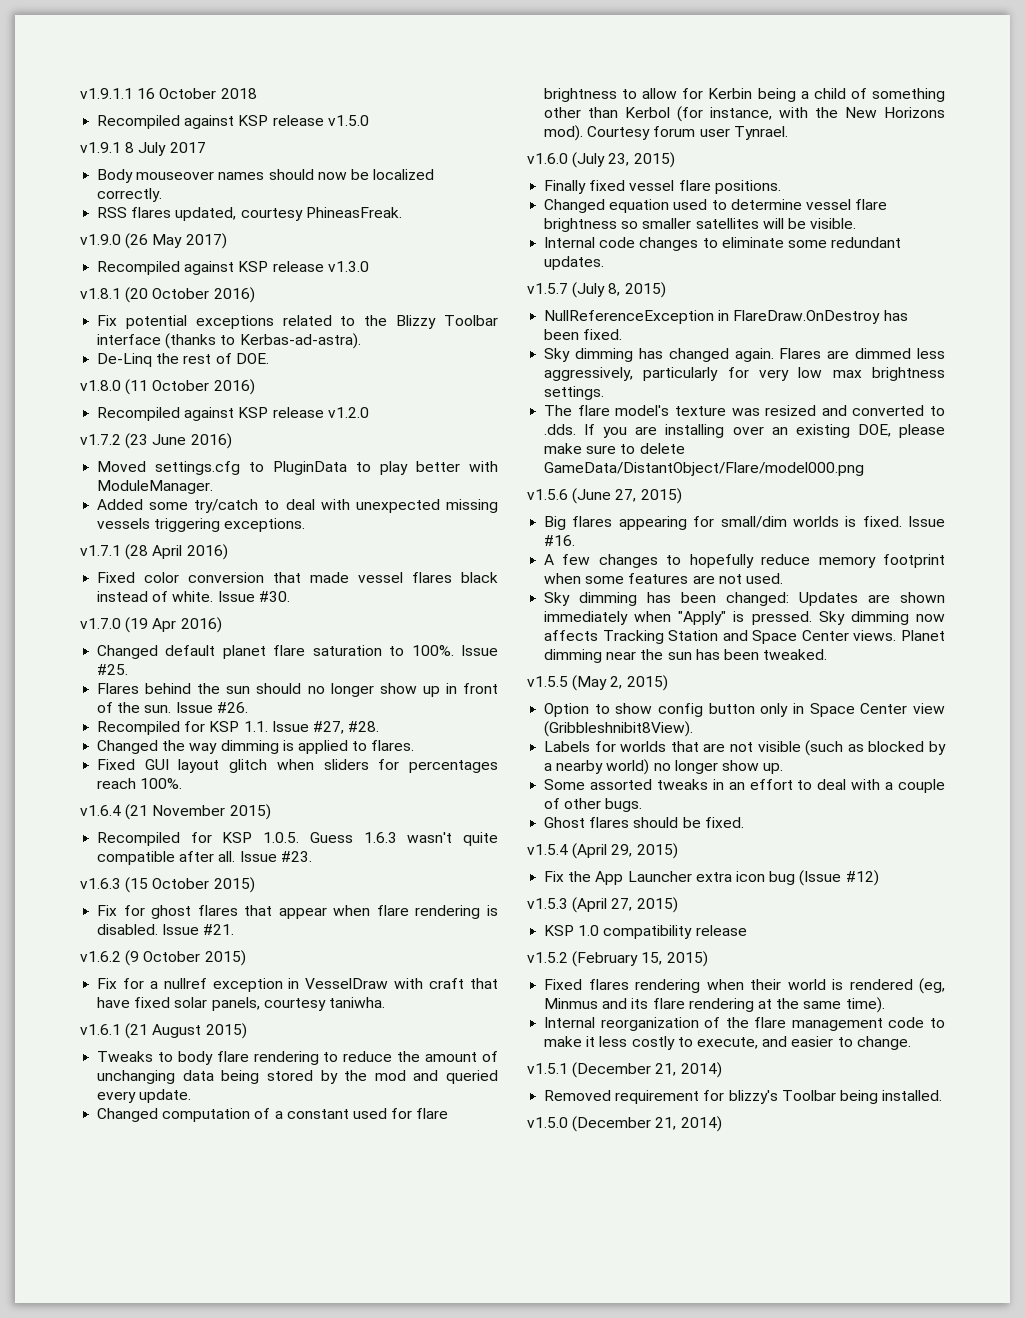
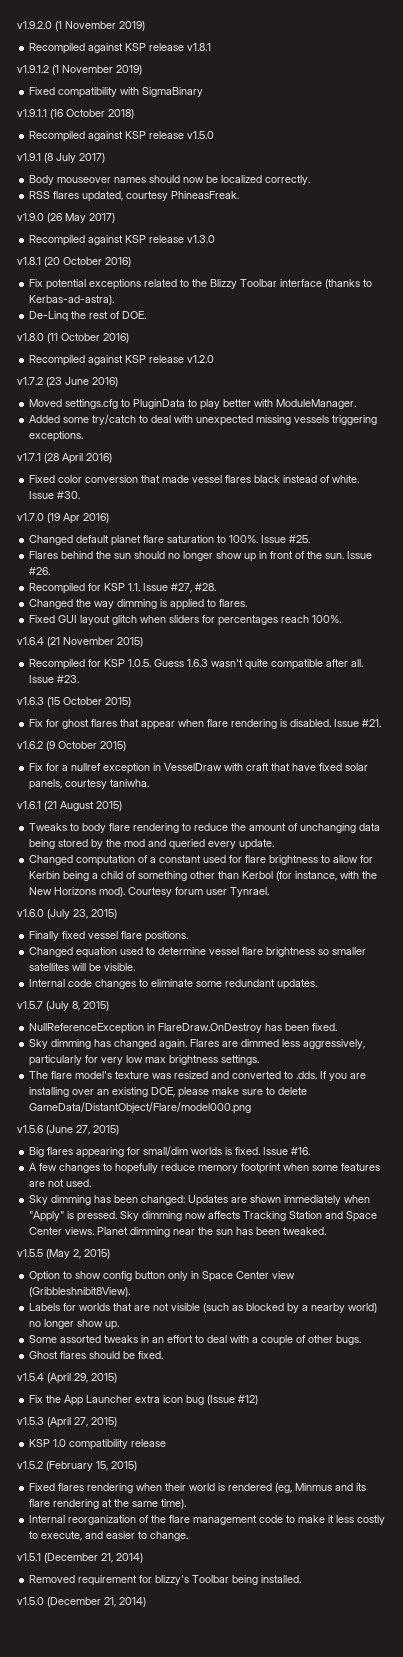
- v1.9.1.1 16 October 2018
+ v1.9.2.0 (1 November 2019)
+ Recompiled against KSP release v1.8.1
+ v1.9.1.2 (1 November 2019)
+ Fixed compatibility with SigmaBinary
+ v1.9.1.1 (16 October 2018)
- v1.9.1 8 July 2017
+ v1.9.1 (8 July 2017)

